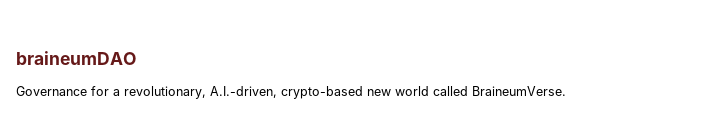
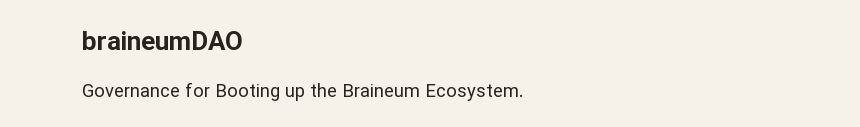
- Governance for a revolutionary, A.I.-driven, crypto-based new world called BraineumVerse.
+ Governance for Booting up the Braineum Ecosystem.

